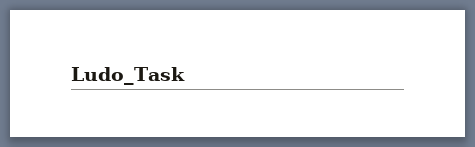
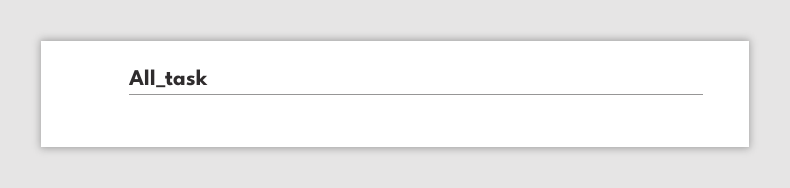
- Ludo_Task
+ All_task

